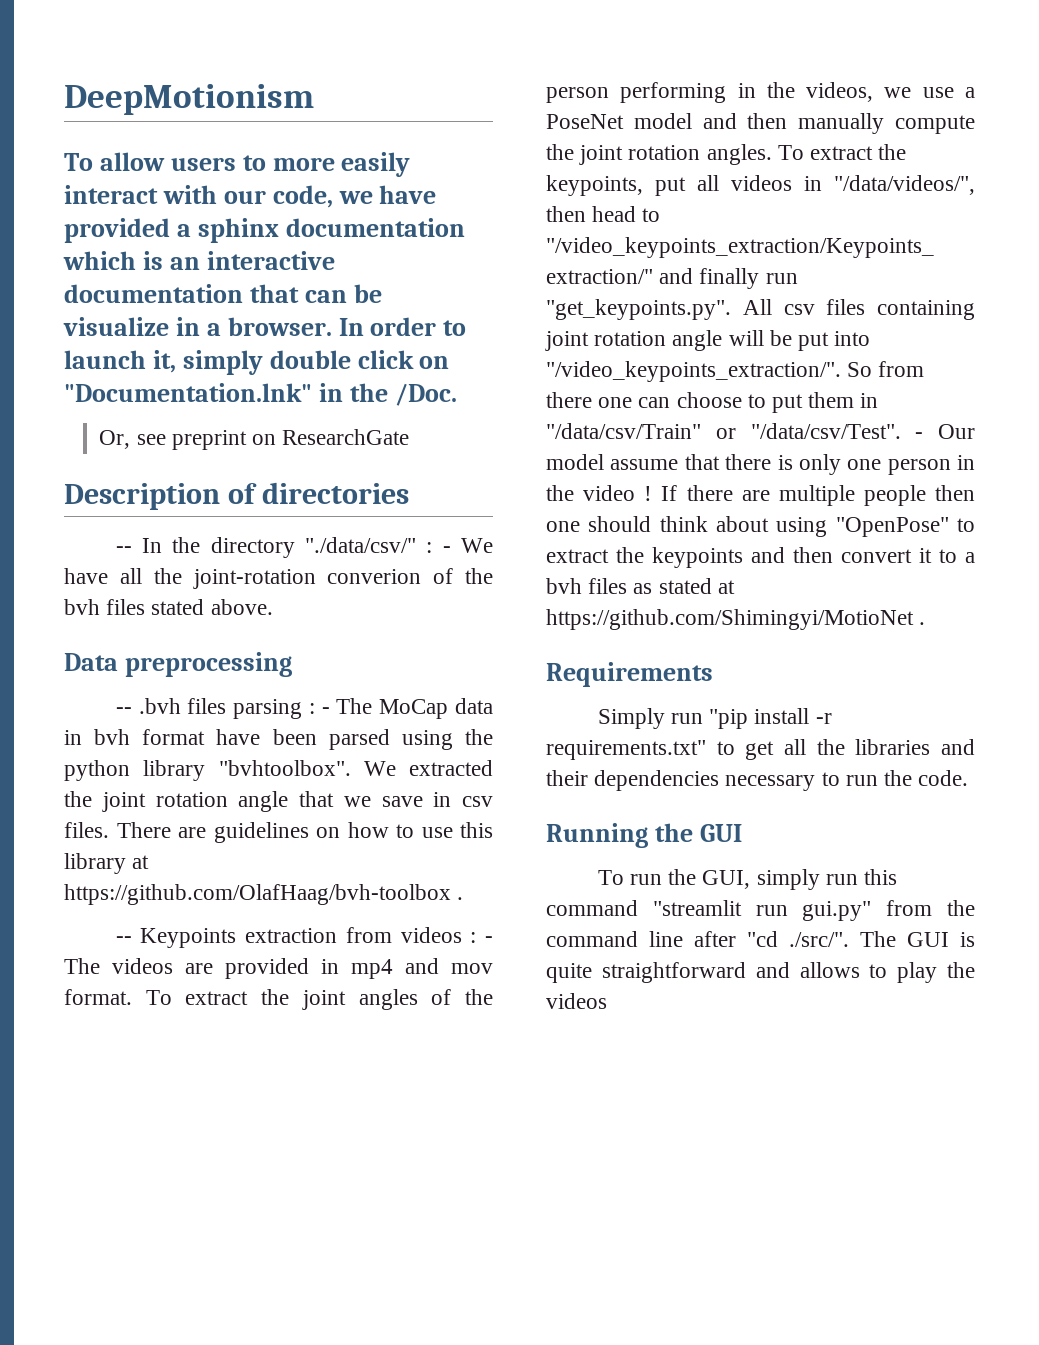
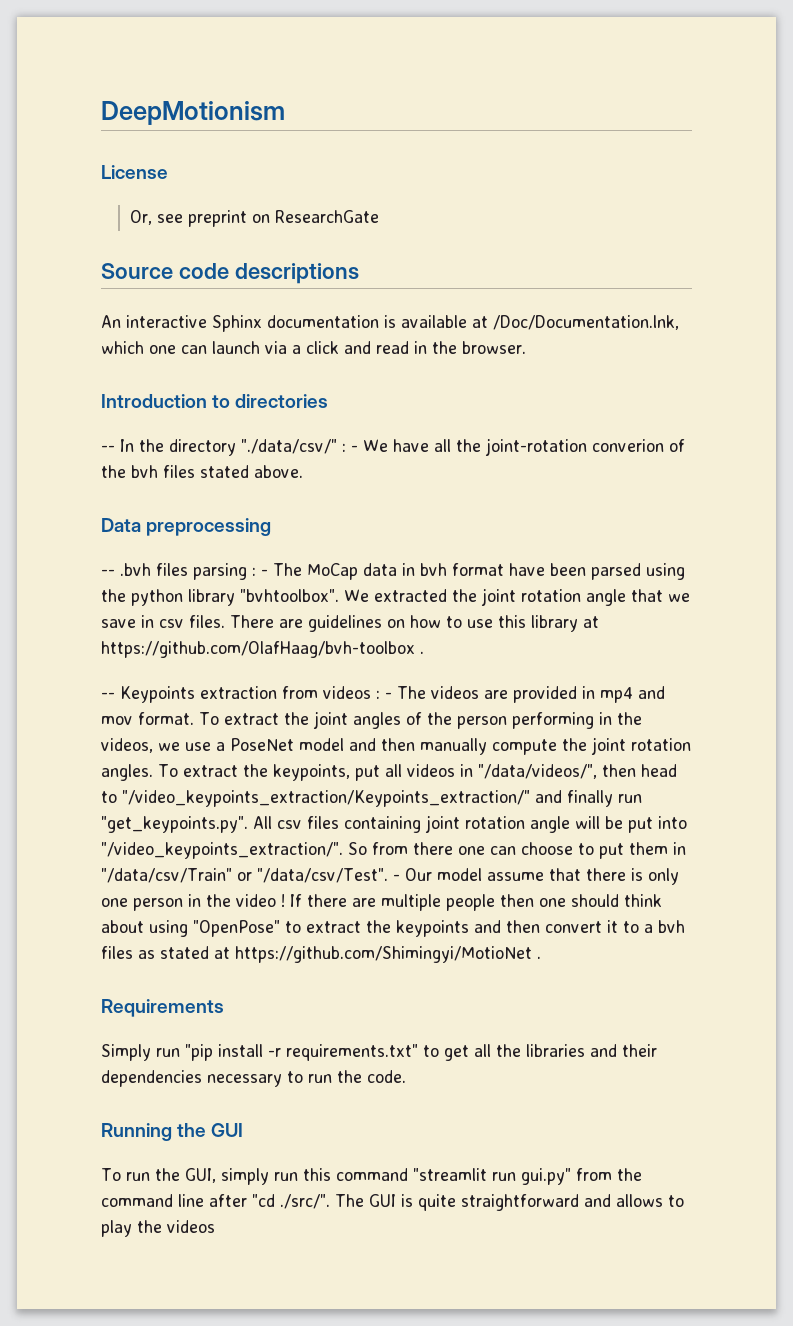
- To allow users to more easily interact with our code, we have provided a sphinx documentation which is an interactive documentation that can be visualize in a browser. In order to launch it, simply double click on "Documentation.lnk" in the /Doc.
+ License
- Description of directories
+ Source code descriptions
+ An interactive Sphinx documentation is available at /Doc/Documentation.lnk, which one can launch via a click and read in the browser.
+ Introduction to directories

